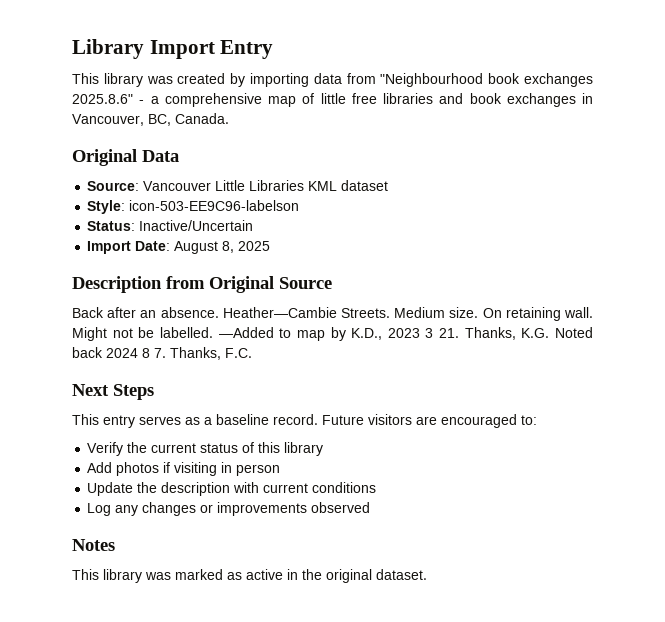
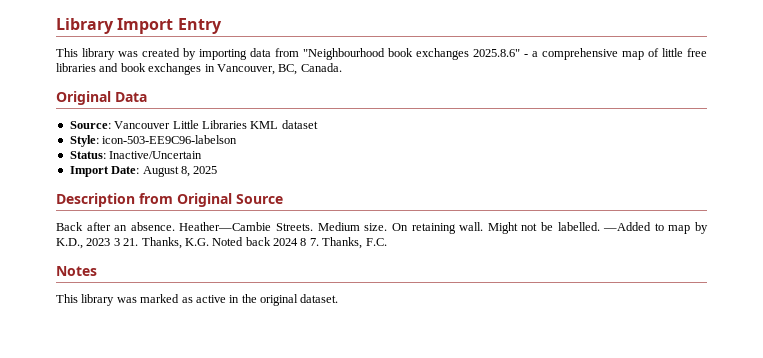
- Next Steps
- This entry serves as a baseline record. Future visitors are encouraged to:
- Verify the current status of this library
- Add photos if visiting in person
- Update the description with current conditions
- Log any changes or improvements observed

